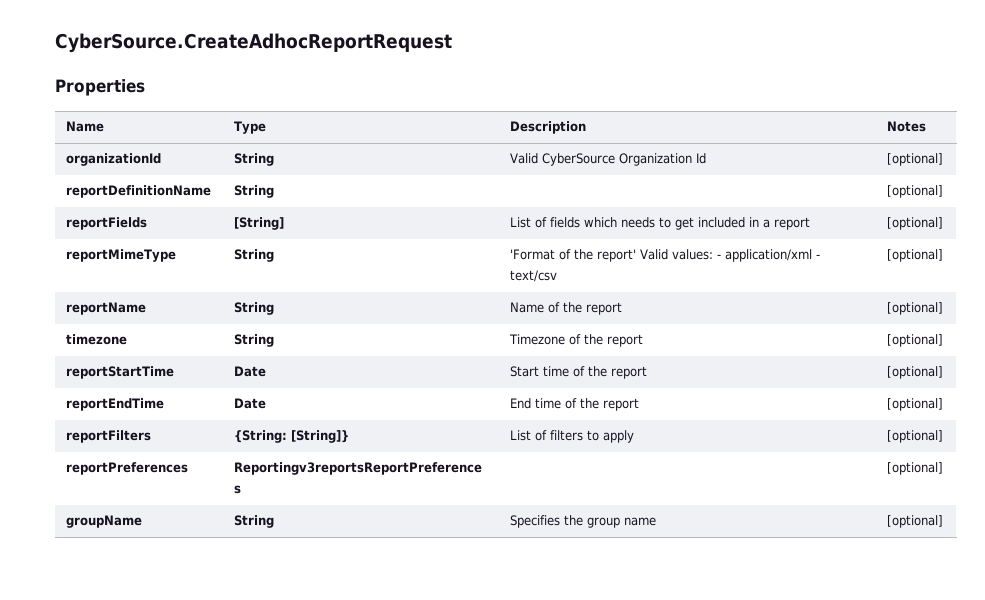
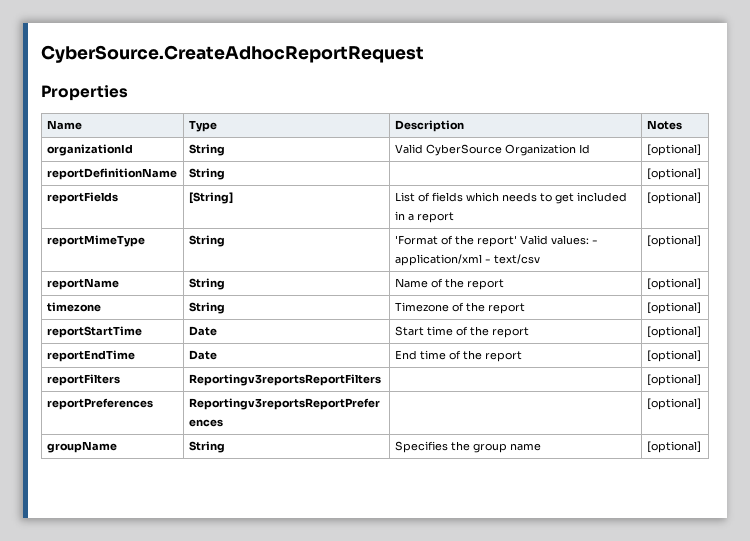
- reportFilters | {String: [String]} | List of filters to apply | [optional]
+ reportFilters | Reportingv3reportsReportFilters | | [optional]

